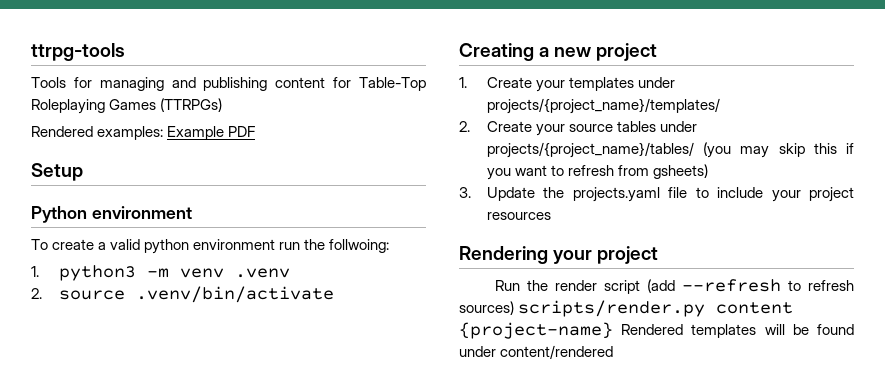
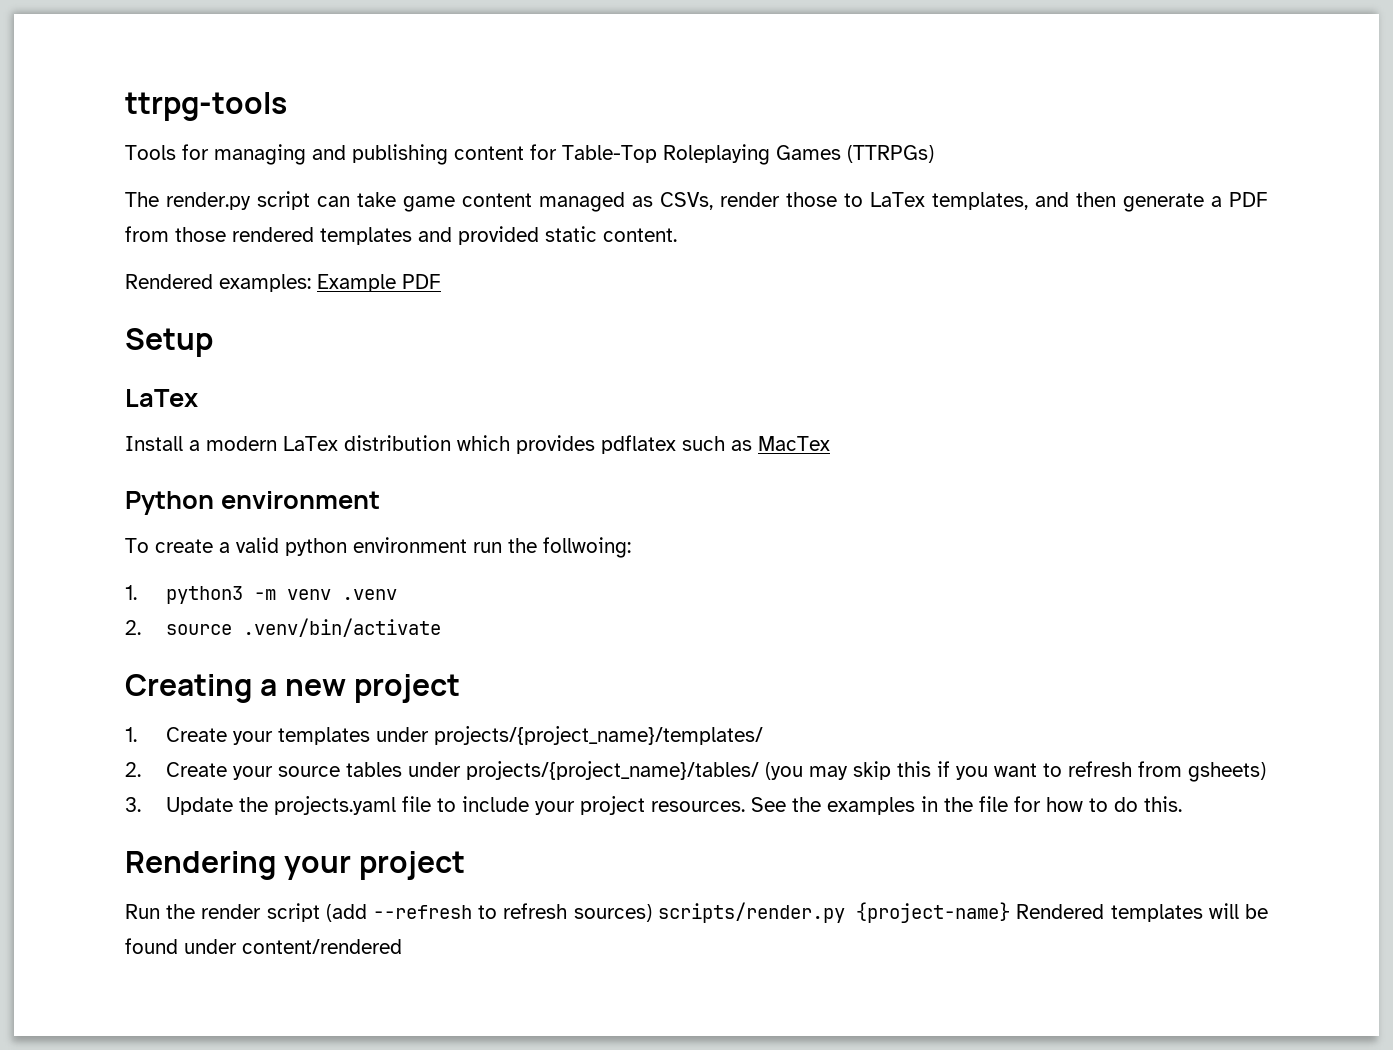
+ The render.py script can take game content managed as CSVs, render those to LaTex templates, and then generate a PDF from those rendered templates and provided static content.
  Setup
+ LaTex
+ Install a modern LaTex distribution which provides pdflatex such as MacTex
- 3. Update the projects.yaml file to include your project resources
+ 3. Update the projects.yaml file to include your project resources. See the examples in the file for how to do this.
- Run the render script (add --refresh to refresh sources) scripts/render.py content {project-name} Rendered templates will be found under content/rendered
+ Run the render script (add --refresh to refresh sources) scripts/render.py {project-name} Rendered templates will be found under content/rendered

